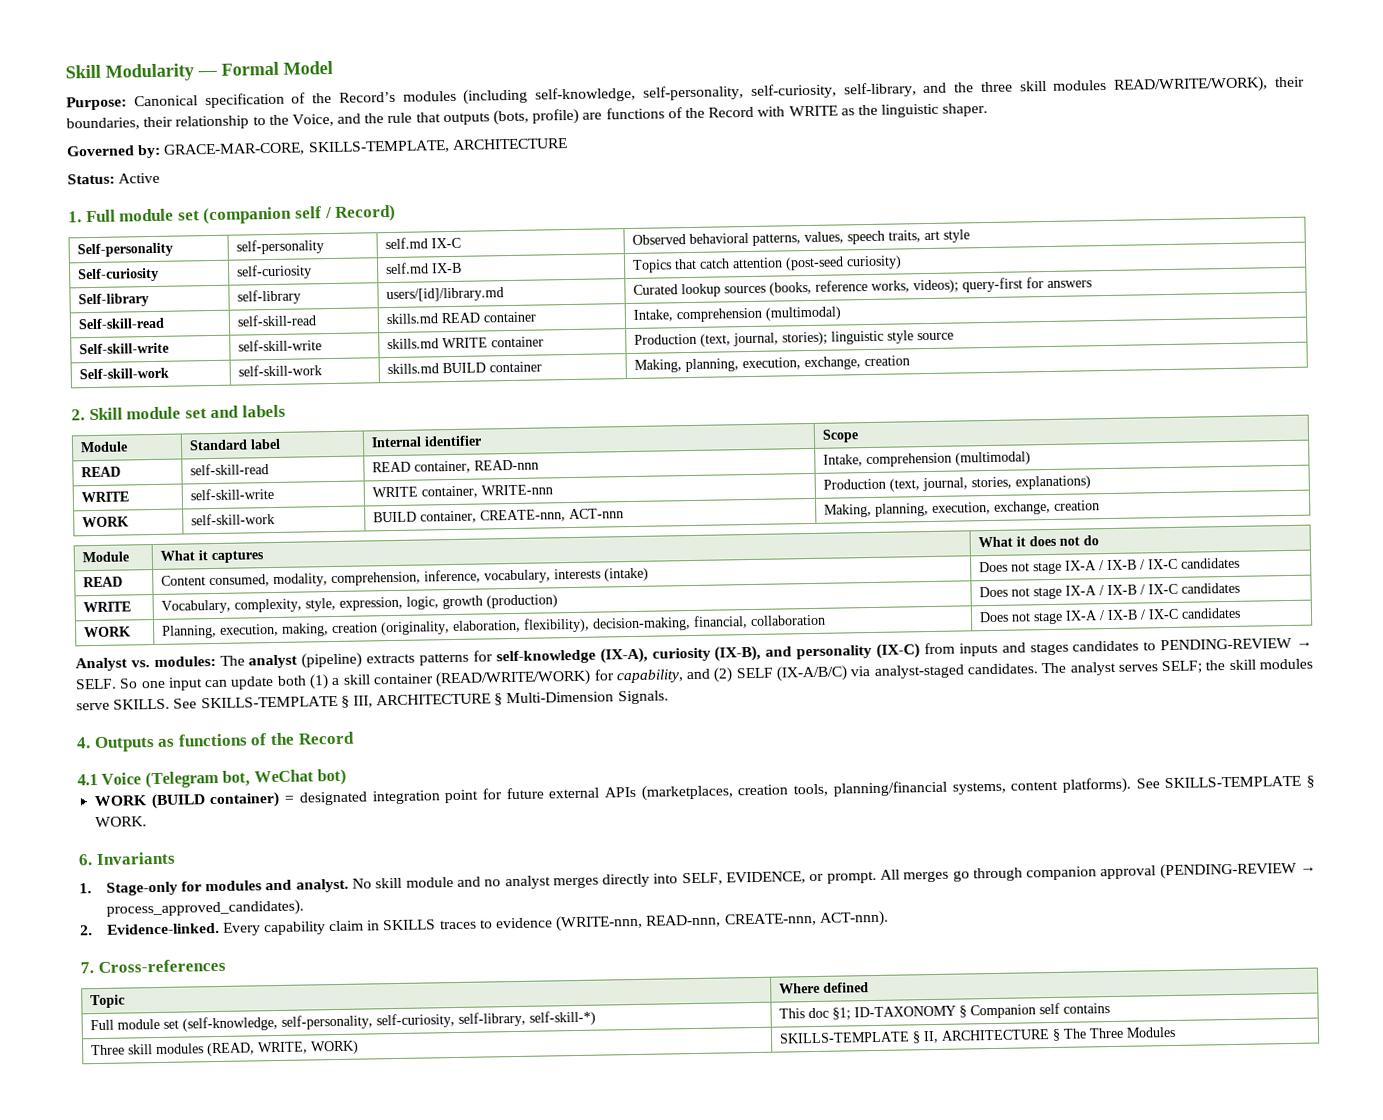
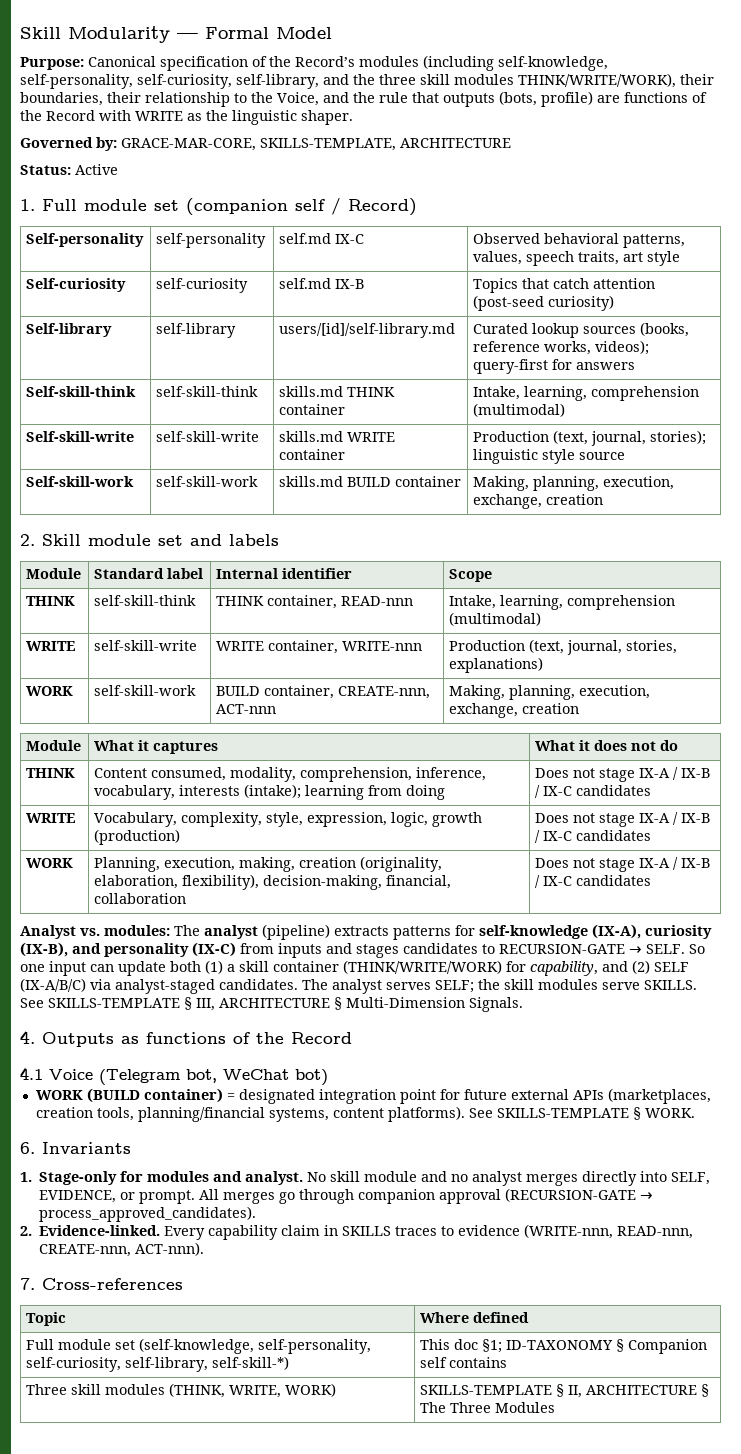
- Purpose: Canonical specification of the Record’s modules (including self-knowledge, self-personality, self-curiosity, self-library, and the three skill modules READ/WRITE/WORK), their boundaries, their relationship to the Voice, and the rule that outputs (bots, profile) are functions of the Record with WRITE as the linguistic shaper.
+ Purpose: Canonical specification of the Record’s modules (including self-knowledge, self-personality, self-curiosity, self-library, and the three skill modules THINK/WRITE/WORK), their boundaries, their relationship to the Voice, and the rule that outputs (bots, profile) are functions of the Record with WRITE as the linguistic shaper.
- Self-library | self-library | users/[id]/library.md | Curated lookup sources (books, reference works, videos); query-first for answers
+ Self-library | self-library | users/[id]/self-library.md | Curated lookup sources (books, reference works, videos); query-first for answers
- Self-skill-read | self-skill-read | skills.md READ container | Intake, comprehension (multimodal)
+ Self-skill-think | self-skill-think | skills.md THINK container | Intake, learning, comprehension (multimodal)
- READ | self-skill-read | READ container, READ-nnn | Intake, comprehension (multimodal)
+ THINK | self-skill-think | THINK container, READ-nnn | Intake, learning, comprehension (multimodal)
- READ | Content consumed, modality, comprehension, inference, vocabulary, interests (intake) | Does not stage IX-A / IX-B / IX-C candidates
+ THINK | Content consumed, modality, comprehension, inference, vocabulary, interests (intake); learning from doing | Does not stage IX-A / IX-B / IX-C candidates
- Analyst vs. modules: The analyst (pipeline) extracts patterns for self-knowledge (IX-A), curiosity (IX-B), and personality (IX-C) from inputs and stages candidates to PENDING-REVIEW → SELF.
+ Analyst vs. modules: The analyst (pipeline) extracts patterns for self-knowledge (IX-A), curiosity (IX-B), and personality (IX-C) from inputs and stages candidates to RECURSION-GATE → SELF.
- So one input can update both (1) a skill container (READ/WRITE/WORK) for capability, and (2) SELF (IX-A/B/C) via analyst-staged candidates.
+ So one input can update both (1) a skill container (THINK/WRITE/WORK) for capability, and (2) SELF (IX-A/B/C) via analyst-staged candidates.
- All merges go through companion approval (PENDING-REVIEW → process_approved_candidates).
+ All merges go through companion approval (RECURSION-GATE → process_approved_candidates).
- Three skill modules (READ, WRITE, WORK) | SKILLS-TEMPLATE § II, ARCHITECTURE § The Three Modules
+ Three skill modules (THINK, WRITE, WORK) | SKILLS-TEMPLATE § II, ARCHITECTURE § The Three Modules

